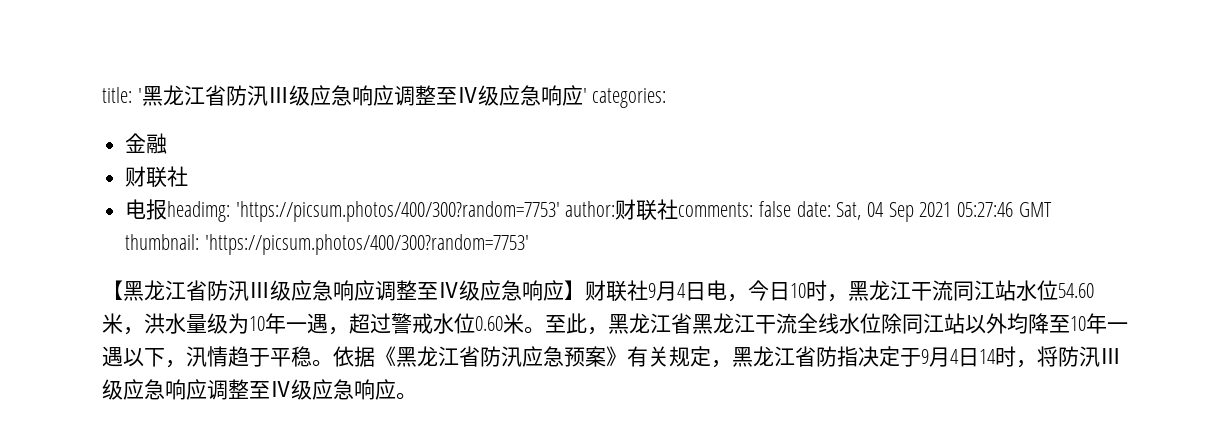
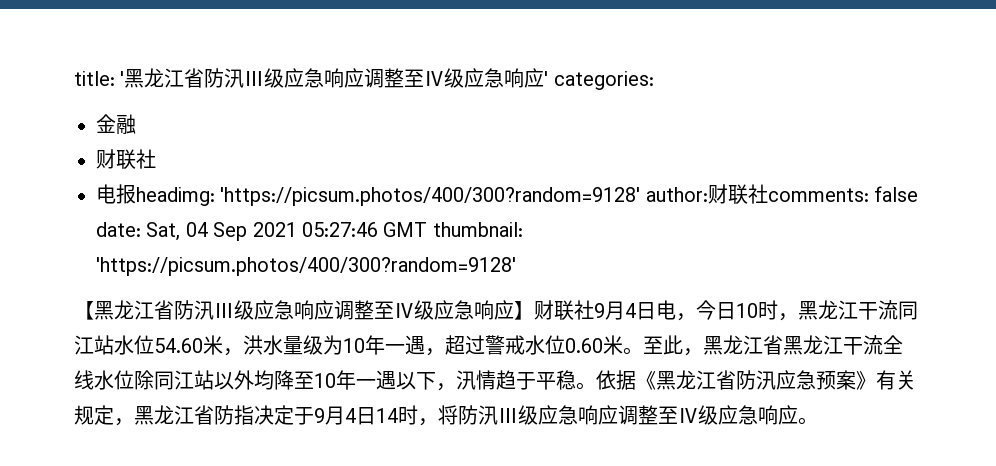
- 电报headimg: 'https://picsum.photos/400/300?random=7753' author:财联社comments: false date: Sat, 04 Sep 2021 05:27:46 GMT thumbnail: 'https://picsum.photos/400/300?random=7753'
+ 电报headimg: 'https://picsum.photos/400/300?random=9128' author:财联社comments: false date: Sat, 04 Sep 2021 05:27:46 GMT thumbnail: 'https://picsum.photos/400/300?random=9128'

